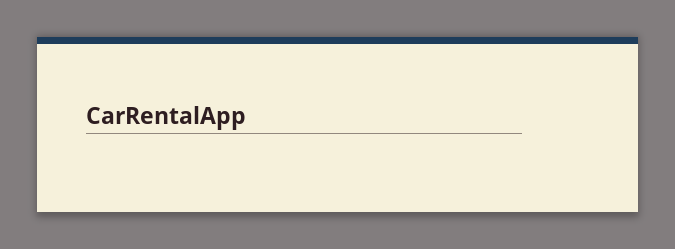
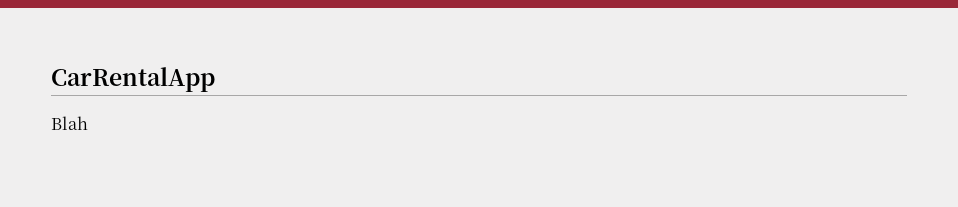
+ Blah

